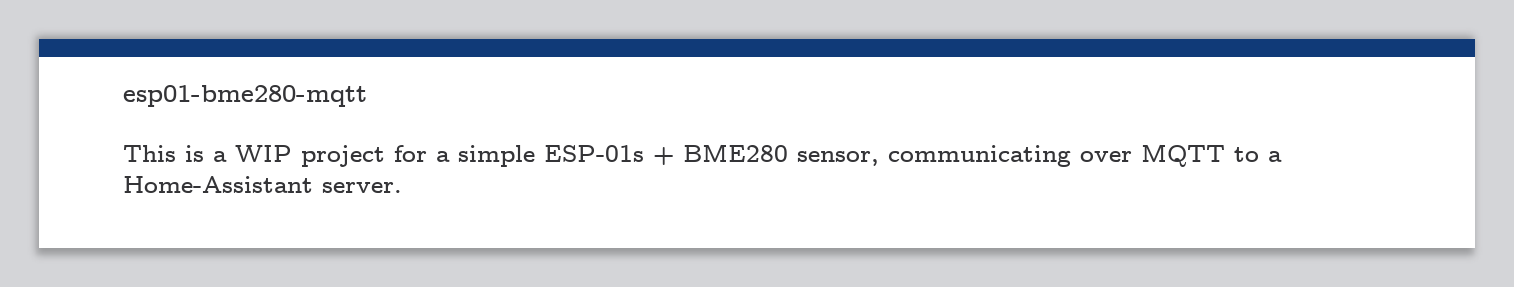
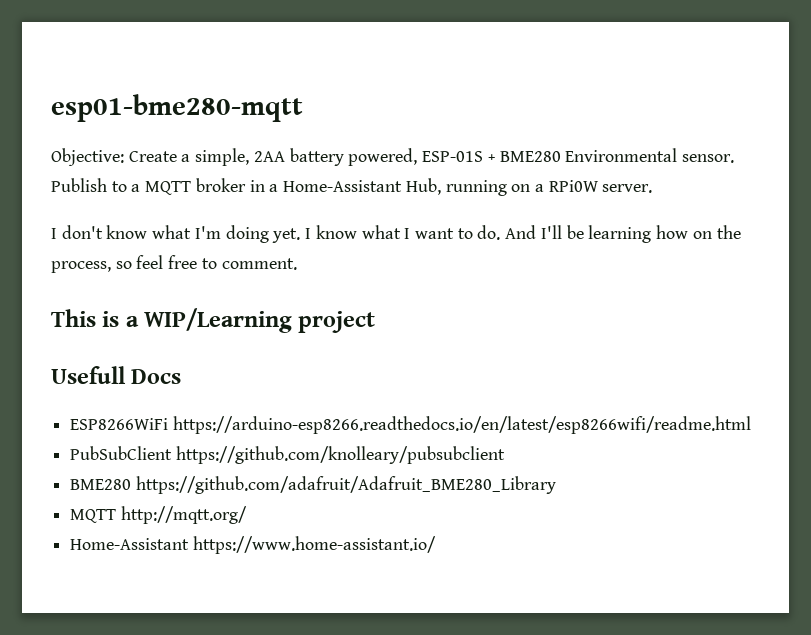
+ Objective: Create a simple, 2AA battery powered, ESP-01S + BME280 Environmental sensor. Publish to a MQTT broker in a Home-Assistant Hub, running on a RPi0W server.
+ I don't know what I'm doing yet. I know what I want to do. And I'll be learning how on the process, so feel free to comment.
- This is a WIP project for a simple ESP-01s + BME280 sensor, communicating over MQTT to a Home-Assistant server.
+ This is a WIP/Learning project
+ Usefull Docs
+ ESP8266WiFi https://arduino-esp8266.readthedocs.io/en/latest/esp8266wifi/readme.html
+ PubSubClient https://github.com/knolleary/pubsubclient
+ BME280 https://github.com/adafruit/Adafruit_BME280_Library
+ MQTT http://mqtt.org/
+ Home-Assistant https://www.home-assistant.io/

